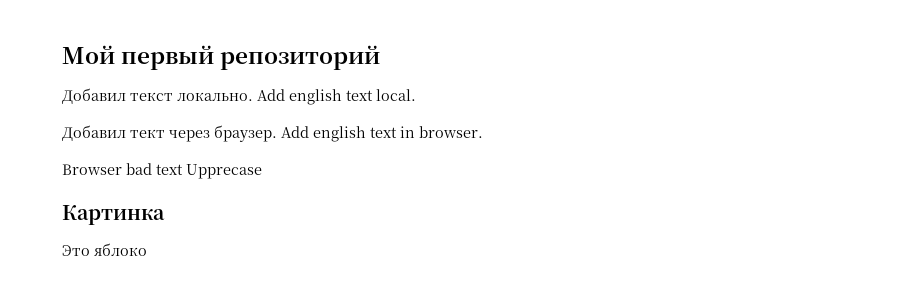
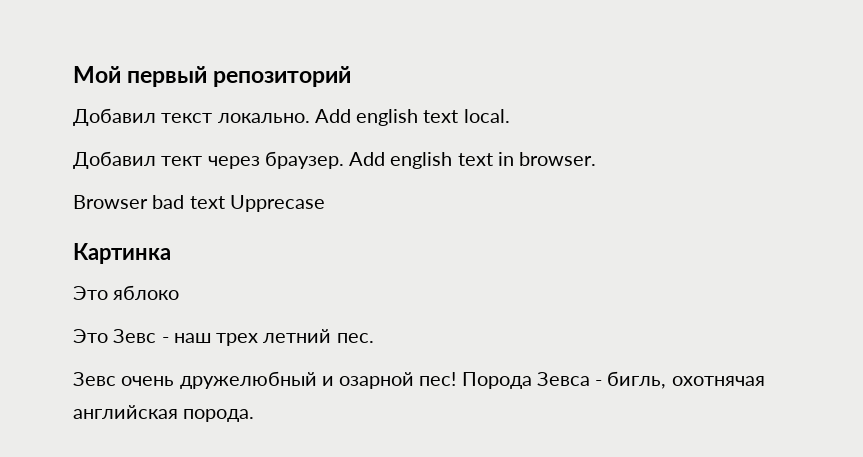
+ Это Зевс - наш трех летний пес.
+ Зевс очень дружелюбный и озарной пес! Порода Зевса - бигль, охотнячая английская порода.

